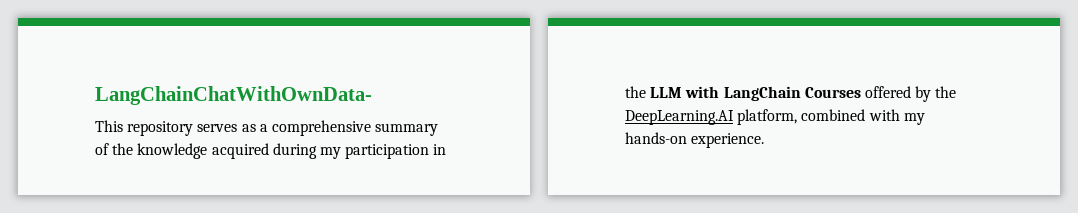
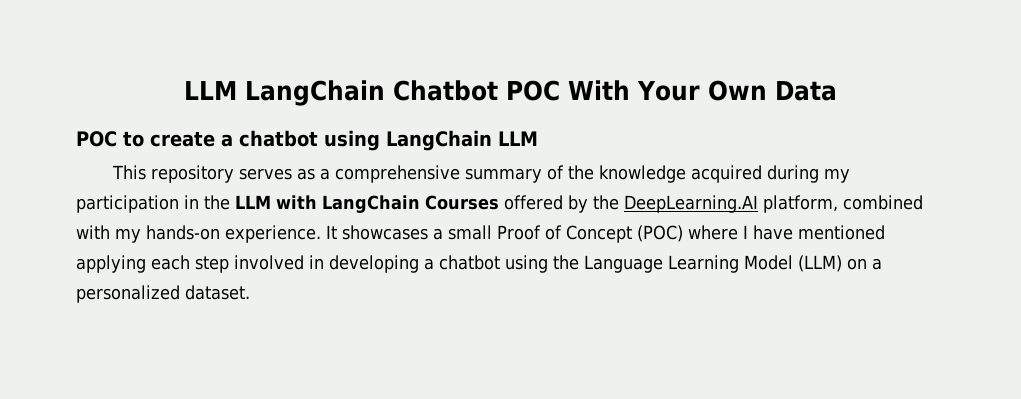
- LangChainChatWithOwnData-
+ LLM LangChain Chatbot POC With Your Own Data
+ POC to create a chatbot using LangChain LLM
+ It showcases a small Proof of Concept (POC) where I have mentioned applying each step involved in developing a chatbot using the Language Learning Model (LLM) on a personalized dataset.

